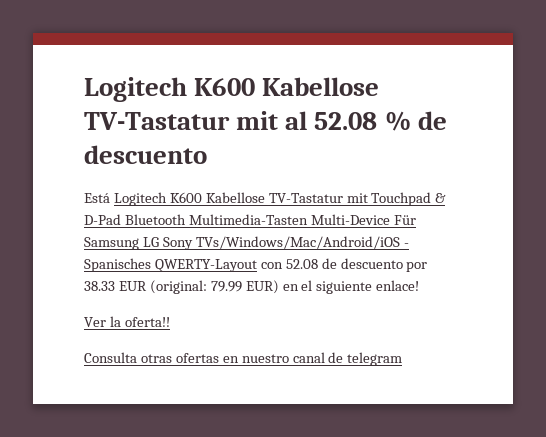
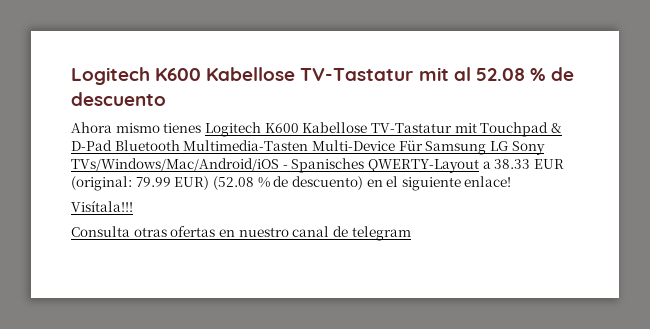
- Está Logitech K600 Kabellose TV-Tastatur mit Touchpad & D-Pad Bluetooth Multimedia-Tasten Multi-Device Für Samsung LG Sony TVs/Windows/Mac/Android/iOS - Spanisches QWERTY-Layout con 52.08 de descuento por 38.33 EUR (original: 79.99 EUR) en el siguiente enlace!
+ Ahora mismo tienes Logitech K600 Kabellose TV-Tastatur mit Touchpad & D-Pad Bluetooth Multimedia-Tasten Multi-Device Für Samsung LG Sony TVs/Windows/Mac/Android/iOS - Spanisches QWERTY-Layout a 38.33 EUR (original: 79.99 EUR) (52.08 % de descuento) en el siguiente enlace!
- Ver la oferta!!
+ Visítala!!!

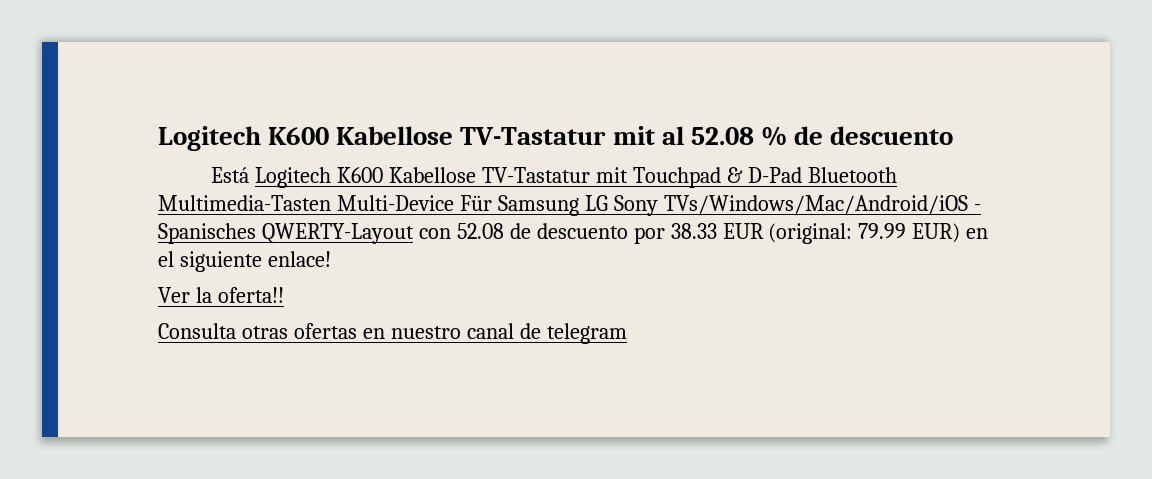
- Ahora mismo tienes Logitech K600 Kabellose TV-Tastatur mit Touchpad & D-Pad Bluetooth Multimedia-Tasten Multi-Device Für Samsung LG Sony TVs/Windows/Mac/Android/iOS - Spanisches QWERTY-Layout a 38.33 EUR (original: 79.99 EUR) (52.08 % de descuento) en el siguiente enlace!
+ Está Logitech K600 Kabellose TV-Tastatur mit Touchpad & D-Pad Bluetooth Multimedia-Tasten Multi-Device Für Samsung LG Sony TVs/Windows/Mac/Android/iOS - Spanisches QWERTY-Layout con 52.08 de descuento por 38.33 EUR (original: 79.99 EUR) en el siguiente enlace!
- Visítala!!!
+ Ver la oferta!!

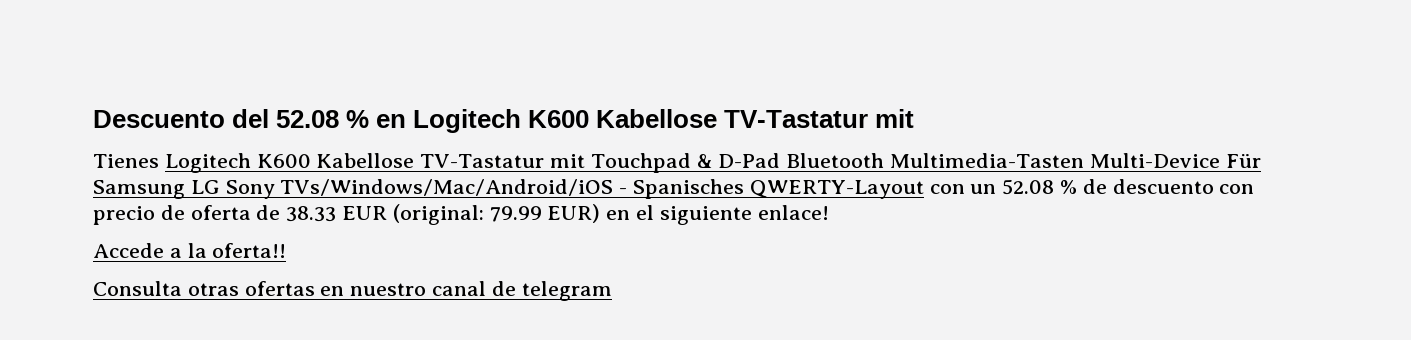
- Logitech K600 Kabellose TV-Tastatur mit al 52.08 % de descuento
- Está Logitech K600 Kabellose TV-Tastatur mit Touchpad & D-Pad Bluetooth Multimedia-Tasten Multi-Device Für Samsung LG Sony TVs/Windows/Mac/Android/iOS - Spanisches QWERTY-Layout con 52.08 de descuento por 38.33 EUR (original: 79.99 EUR) en el siguiente enlace!
+ Descuento del 52.08 % en Logitech K600 Kabellose TV-Tastatur mit
+ Tienes Logitech K600 Kabellose TV-Tastatur mit Touchpad & D-Pad Bluetooth Multimedia-Tasten Multi-Device Für Samsung LG Sony TVs/Windows/Mac/Android/iOS - Spanisches QWERTY-Layout con un 52.08 % de descuento con precio de oferta de 38.33 EUR (original: 79.99 EUR) en el siguiente enlace!
- Ver la oferta!!
+ Accede a la oferta!!

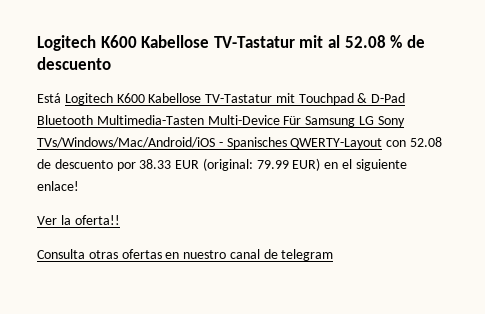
- Descuento del 52.08 % en Logitech K600 Kabellose TV-Tastatur mit
- Tienes Logitech K600 Kabellose TV-Tastatur mit Touchpad & D-Pad Bluetooth Multimedia-Tasten Multi-Device Für Samsung LG Sony TVs/Windows/Mac/Android/iOS - Spanisches QWERTY-Layout con un 52.08 % de descuento con precio de oferta de 38.33 EUR (original: 79.99 EUR) en el siguiente enlace!
+ Logitech K600 Kabellose TV-Tastatur mit al 52.08 % de descuento
+ Está Logitech K600 Kabellose TV-Tastatur mit Touchpad & D-Pad Bluetooth Multimedia-Tasten Multi-Device Für Samsung LG Sony TVs/Windows/Mac/Android/iOS - Spanisches QWERTY-Layout con 52.08 de descuento por 38.33 EUR (original: 79.99 EUR) en el siguiente enlace!
- Accede a la oferta!!
+ Ver la oferta!!

